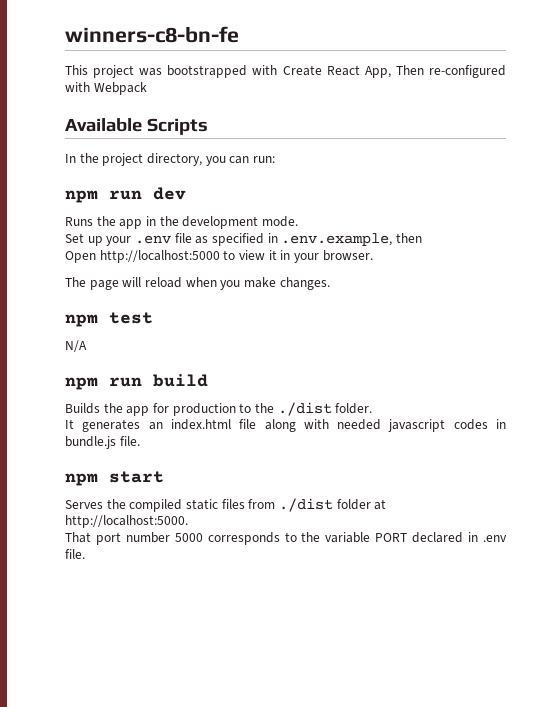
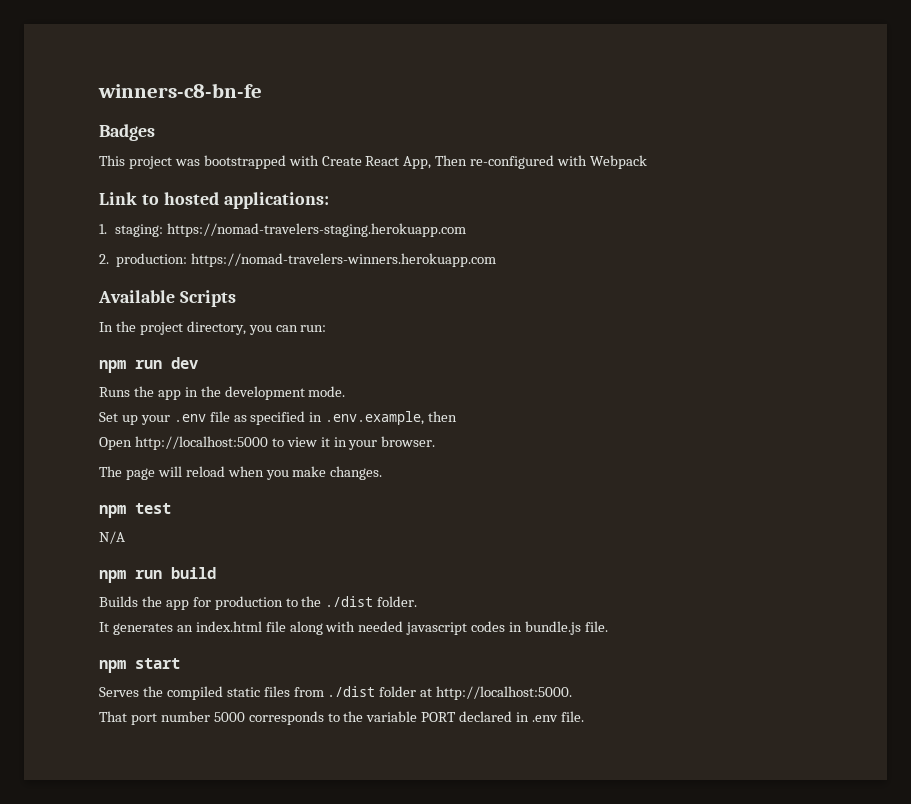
+ Badges
+ Link to hosted applications:
+ 1. staging: https://nomad-travelers-staging.herokuapp.com
+ 2. production: https://nomad-travelers-winners.herokuapp.com

